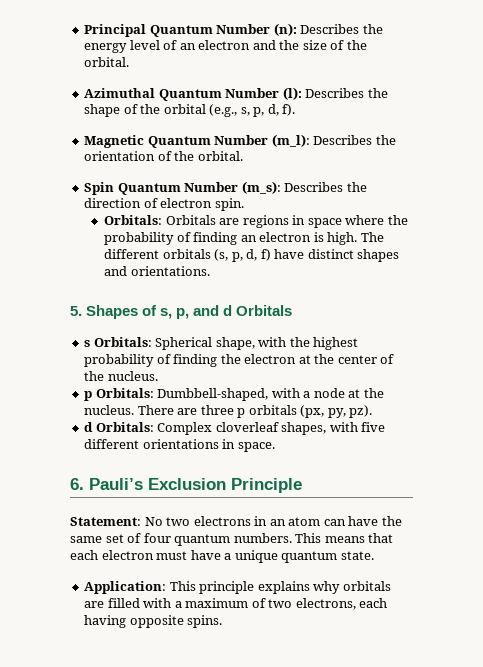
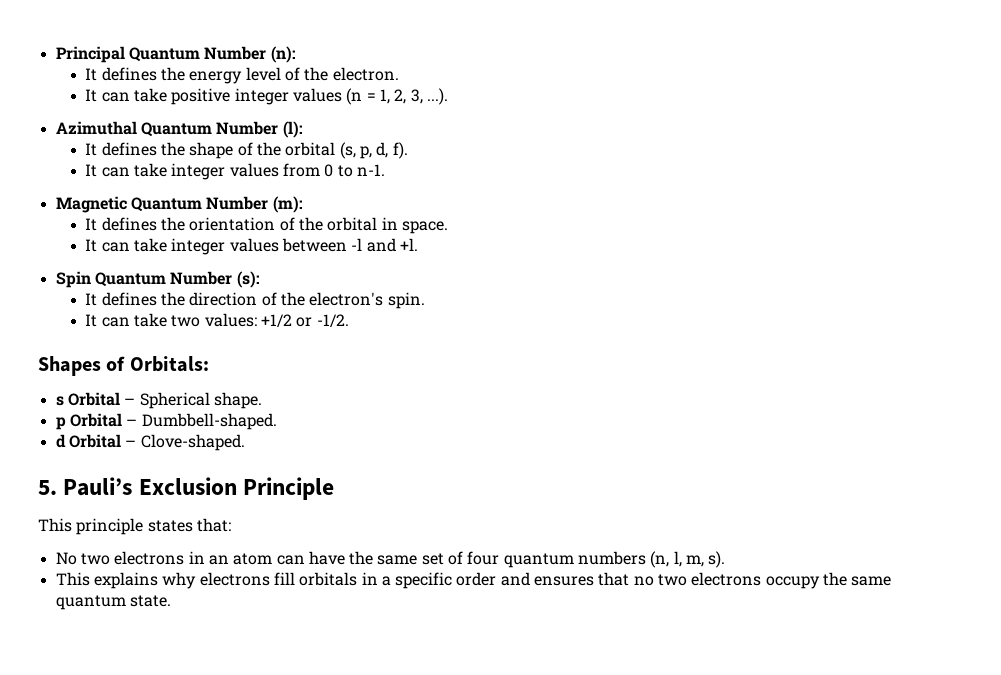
- Principal Quantum Number (n): Describes the energy level of an electron and the size of the orbital.
+ Principal Quantum Number (n):
+ It defines the energy level of the electron.
+ It can take positive integer values (n = 1, 2, 3, ...).
- Azimuthal Quantum Number (l): Describes the shape of the orbital (e.g., s, p, d, f).
+ Azimuthal Quantum Number (l):
+ It defines the shape of the orbital (s, p, d, f).
+ It can take integer values from 0 to n-1.
- Magnetic Quantum Number (m_l): Describes the orientation of the orbital.
+ Magnetic Quantum Number (m):
+ It defines the orientation of the orbital in space.
+ It can take integer values between -l and +l.
- Spin Quantum Number (m_s): Describes the direction of electron spin.
+ Spin Quantum Number (s):
+ It defines the direction of the electron's spin.
- Orbitals: Orbitals are regions in space where the probability of finding an electron is high. The different orbitals (s, p, d, f) have distinct shapes and orientations.
- 5. Shapes of s, p, and d Orbitals
- s Orbitals: Spherical shape, with the highest probability of finding the electron at the center of the nucleus.
- p Orbitals: Dumbbell-shaped, with a node at the nucleus. There are three p orbitals (px, py, pz).
- d Orbitals: Complex cloverleaf shapes, with five different orientations in space.
- 6. Pauli’s Exclusion Principle
+ It can take two values: +1/2 or -1/2.
+ Shapes of Orbitals:
+ s Orbital – Spherical shape.
+ p Orbital – Dumbbell-shaped.
+ d Orbital – Clove-shaped.
+ 5. Pauli’s Exclusion Principle
- Statement: No two electrons in an atom can have the same set of four quantum numbers. This means that each electron must have a unique quantum state.
- Application: This principle explains why orbitals are filled with a maximum of two electrons, each having opposite spins.
+ This principle states that:
+ No two electrons in an atom can have the same set of four quantum numbers (n, l, m, s).
+ This explains why electrons fill orbitals in a specific order and ensures that no two electrons occupy the same quantum state.

